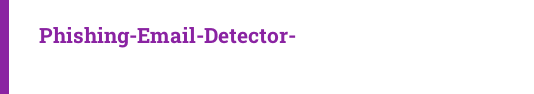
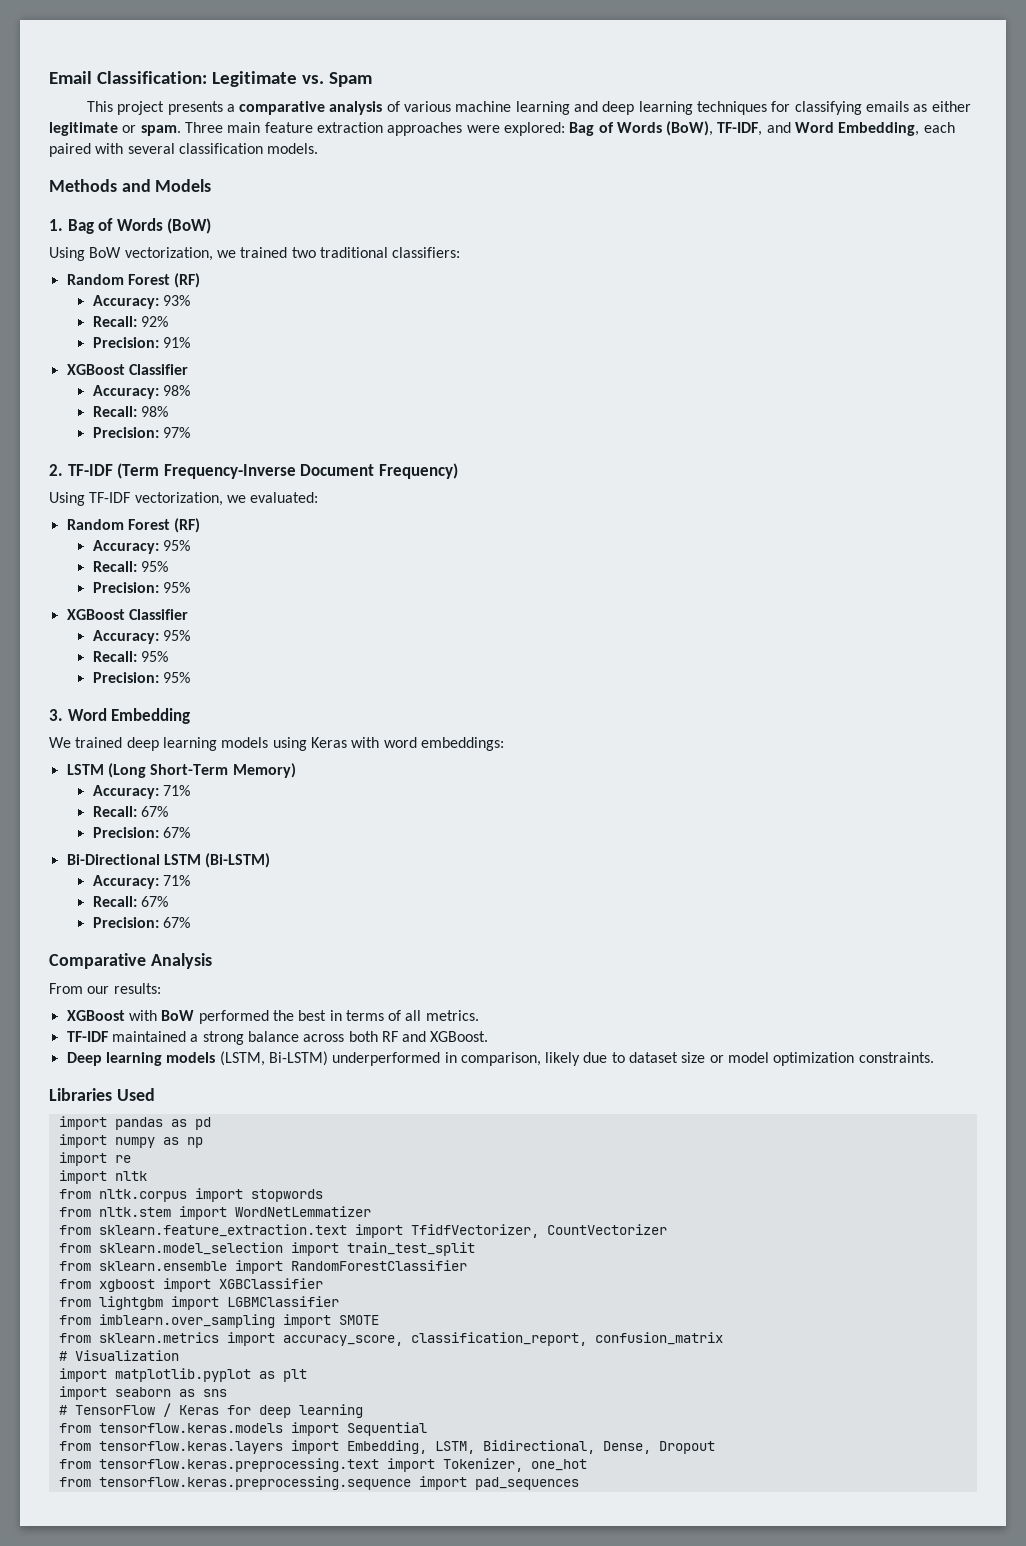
- Phishing-Email-Detector-
+ Email Classification: Legitimate vs. Spam
+ This project presents a comparative analysis of various machine learning and deep learning techniques for classifying emails as either legitimate or spam. Three main feature extraction approaches were explored: Bag of Words (BoW), TF-IDF, and Word Embedding, each paired with several classification models.
+ Methods and Models
+ 1. Bag of Words (BoW)
+ Using BoW vectorization, we trained two traditional classifiers:
+ Random Forest (RF)
+ Accuracy: 93%
+ Recall: 92%
+ Precision: 91%
+ XGBoost Classifier
+ Accuracy: 98%
+ Recall: 98%
+ Precision: 97%
+ 2. TF-IDF (Term Frequency-Inverse Document Frequency)
+ Using TF-IDF vectorization, we evaluated:
+ Random Forest (RF)
+ Accuracy: 95%
+ Recall: 95%
+ Precision: 95%
+ XGBoost Classifier
+ Accuracy: 95%
+ Recall: 95%
+ Precision: 95%
+ 3. Word Embedding
+ We trained deep learning models using Keras with word embeddings:
+ LSTM (Long Short-Term Memory)
+ Accuracy: 71%
+ Recall: 67%
+ Precision: 67%
+ Bi-Directional LSTM (Bi-LSTM)
+ Accuracy: 71%
+ Recall: 67%
+ Precision: 67%
+ Comparative Analysis
+ From our results:
+ XGBoost with BoW performed the best in terms of all metrics.
+ TF-IDF maintained a strong balance across both RF and XGBoost.
+ Deep learning models (LSTM, Bi-LSTM) underperformed in comparison, likely due to dataset size or model optimization constraints.
+ Libraries Used
+ import pandas as pd
+ import numpy as np
+ import re
+ import nltk
+ from nltk.corpus import stopwords
+ from nltk.stem import WordNetLemmatizer
+ from sklearn.feature_extraction.text import TfidfVectorizer, CountVectorizer
+ from sklearn.model_selection import train_test_split
+ from sklearn.ensemble import RandomForestClassifier
+ from xgboost import XGBClassifier
+ from lightgbm import LGBMClassifier
+ from imblearn.over_sampling import SMOTE
+ from sklearn.metrics import accuracy_score, classification_report, confusion_matrix
+ # Visualization
+ import matplotlib.pyplot as plt
+ import seaborn as sns
+ # TensorFlow / Keras for deep learning
+ from tensorflow.keras.models import Sequential
+ from tensorflow.keras.layers import Embedding, LSTM, Bidirectional, Dense, Dropout
+ from tensorflow.keras.preprocessing.text import Tokenizer, one_hot
+ from tensorflow.keras.preprocessing.sequence import pad_sequences

